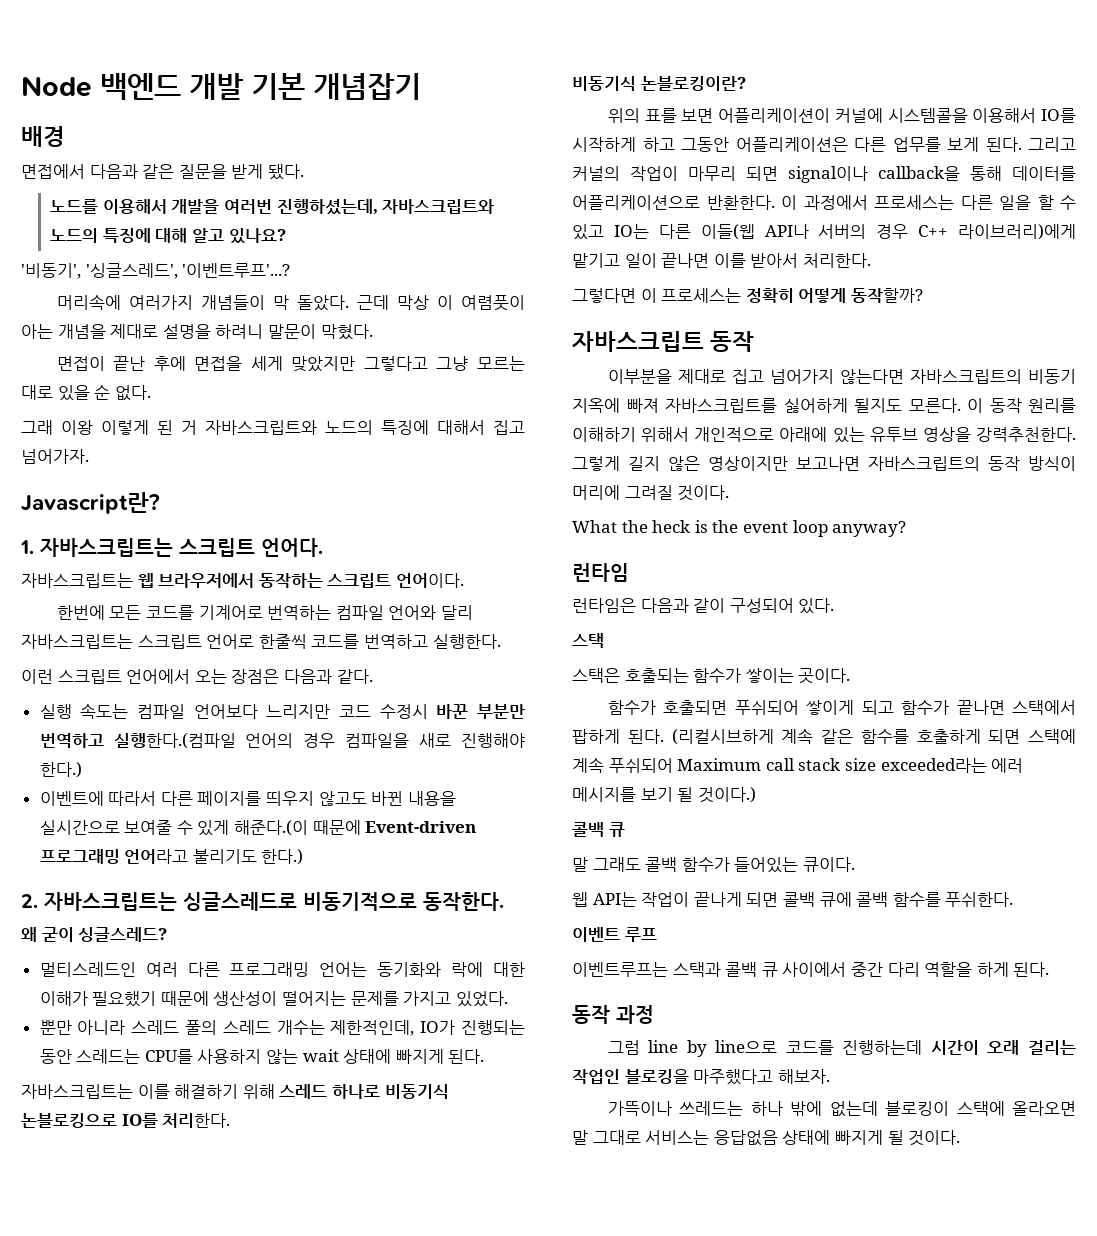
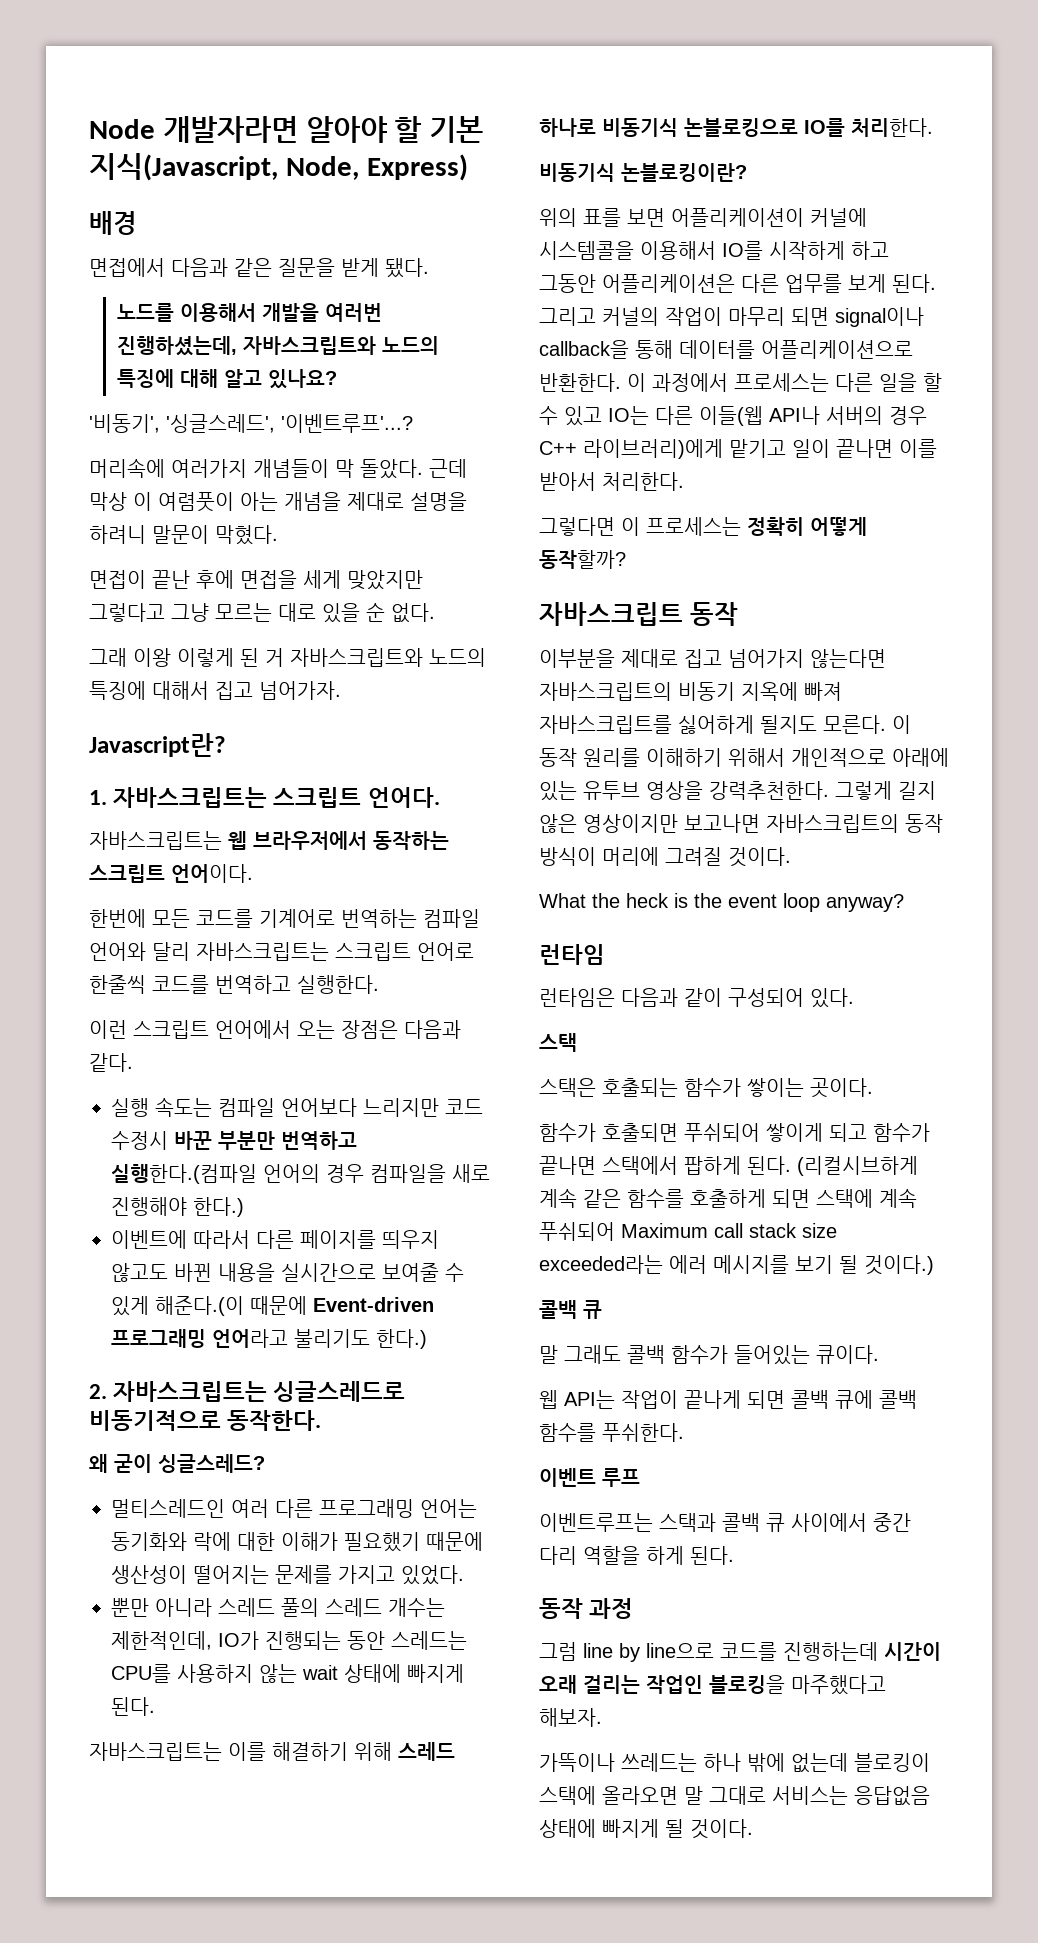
- Node 백엔드 개발 기본 개념잡기
+ Node 개발자라면 알아야 할 기본 지식(Javascript, Node, Express)

